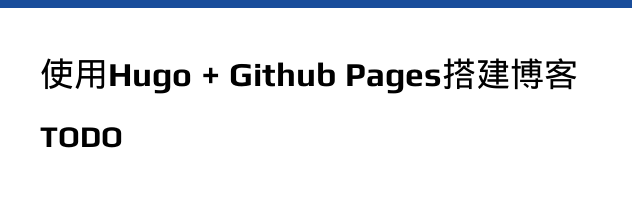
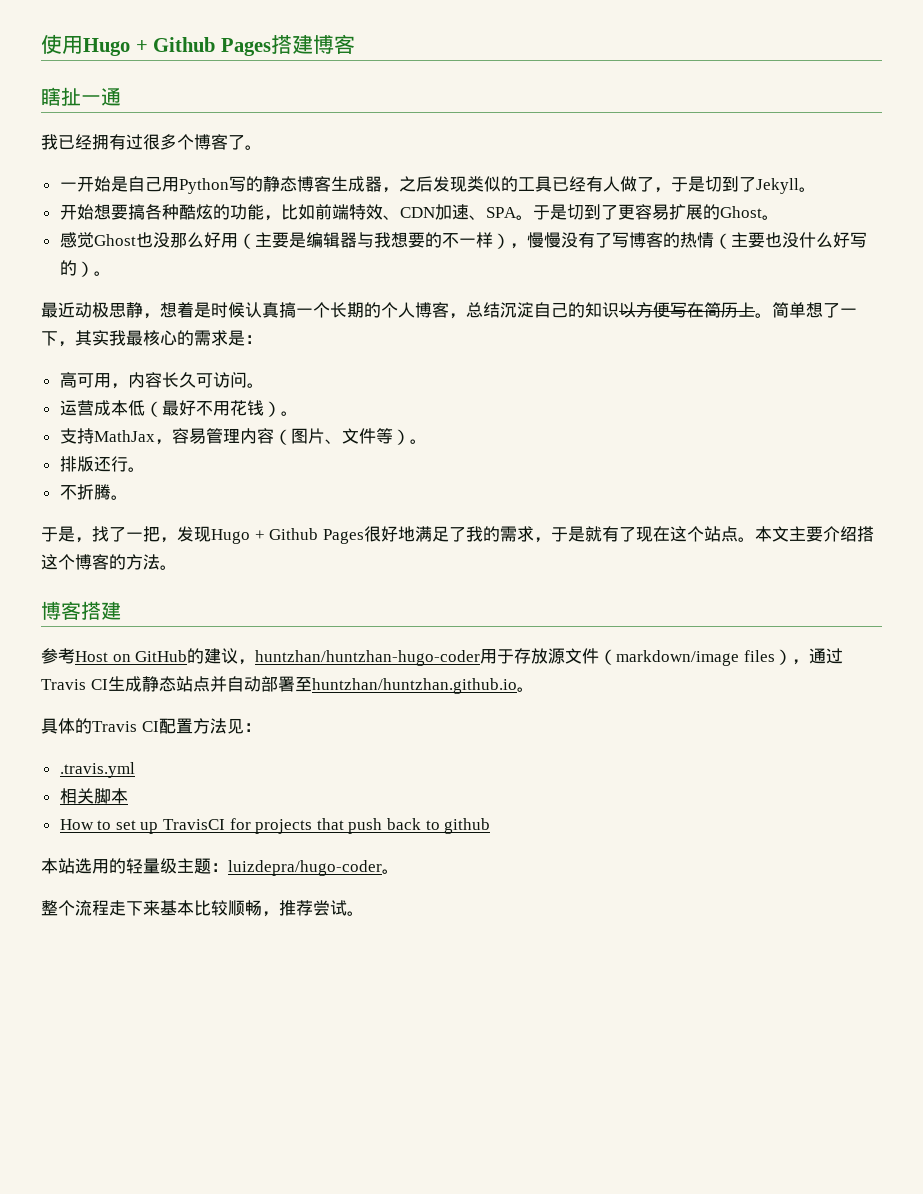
- TODO
+ 瞎扯一通
+ 我已经拥有过很多个博客了。
+ 一开始是自己用Python写的静态博客生成器，之后发现类似的工具已经有人做了，于是切到了Jekyll。
+ 开始想要搞各种酷炫的功能，比如前端特效、CDN加速、SPA。于是切到了更容易扩展的Ghost。
+ 感觉Ghost也没那么好用（主要是编辑器与我想要的不一样），慢慢没有了写博客的热情（主要也没什么好写的）。
+ 最近动极思静，想着是时候认真搞一个长期的个人博客，总结沉淀自己的知识以方便写在简历上。简单想了一下，其实我最核心的需求是：
+ 高可用，内容长久可访问。
+ 运营成本低（最好不用花钱）。
+ 支持MathJax，容易管理内容（图片、文件等）。
+ 排版还行。
+ 不折腾。
+ 于是，找了一把，发现Hugo + Github Pages很好地满足了我的需求，于是就有了现在这个站点。本文主要介绍搭这个博客的方法。
+ 博客搭建
+ 参考Host on GitHub的建议，huntzhan/huntzhan-hugo-coder用于存放源文件（markdown/image files），通过Travis CI生成静态站点并自动部署至huntzhan/huntzhan.github.io。
+ 具体的Travis CI配置方法见：
+ .travis.yml
+ 相关脚本
+ How to set up TravisCI for projects that push back to github
+ 本站选用的轻量级主题：luizdepra/hugo-coder。
+ 整个流程走下来基本比较顺畅，推荐尝试。

